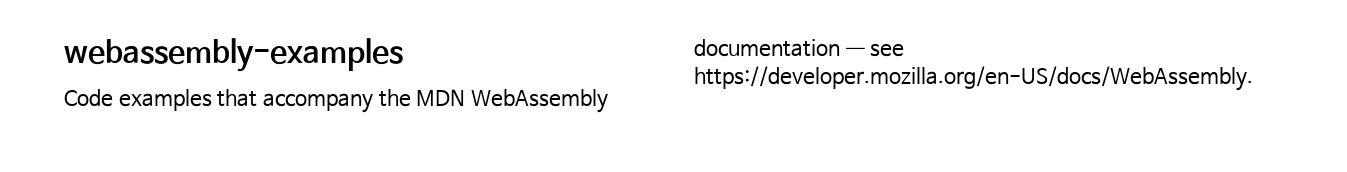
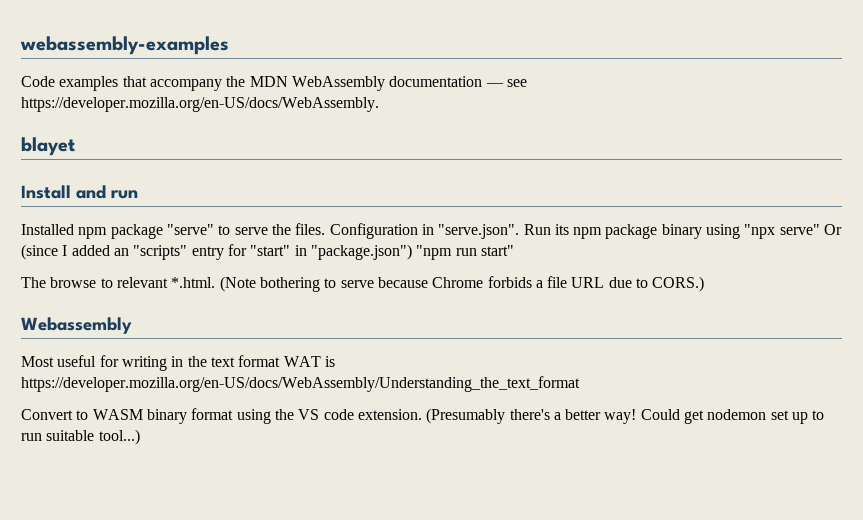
+ blayet
+ Install and run
+ Installed npm package "serve" to serve the files. Configuration in "serve.json". Run its npm package binary using "npx serve" Or (since I added an "scripts" entry for "start" in "package.json") "npm run start"
+ The browse to relevant *.html. (Note bothering to serve because Chrome forbids a file URL due to CORS.)
+ Webassembly
+ Most useful for writing in the text format WAT is https://developer.mozilla.org/en-US/docs/WebAssembly/Understanding_the_text_format
+ Convert to WASM binary format using the VS code extension. (Presumably there's a better way! Could get nodemon set up to run suitable tool...)

